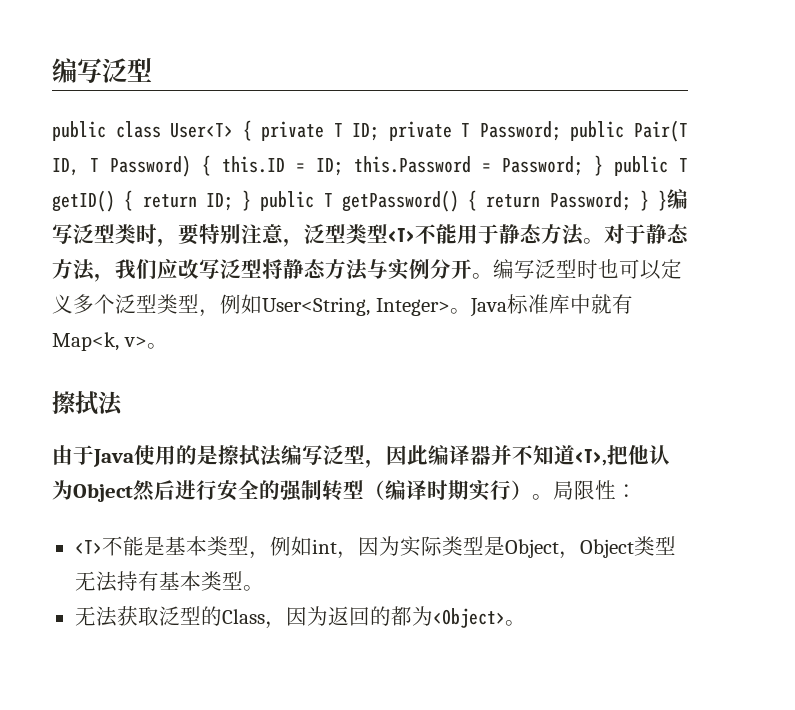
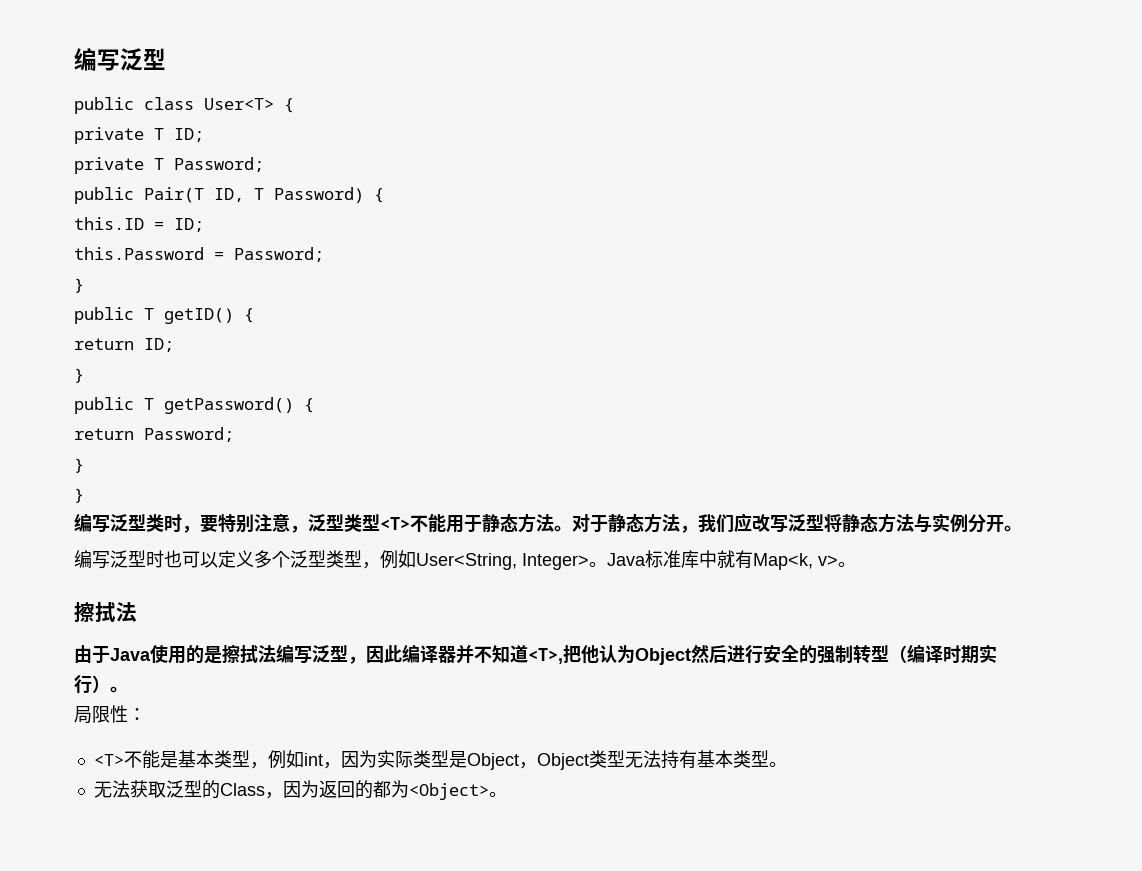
- public class User<T> { private T ID; private T Password; public Pair(T ID, T Password) { this.ID = ID; this.Password = Password; } public T getID() { return ID; } public T getPassword() { return Password; } }编写泛型类时，要特别注意，泛型类型<T>不能用于静态方法。
+ public class User<T> {
+ private T ID;
+ private T Password;
+ public Pair(T ID, T Password) {
+ this.ID = ID;
+ this.Password = Password;
+ }
+ public T getID() {
+ return ID;
+ }
+ public T getPassword() {
+ return Password;
+ }
+ }
+ 编写泛型类时，要特别注意，泛型类型<T>不能用于静态方法。
- 对于静态方法，我们应改写泛型将静态方法与实例分开。编写泛型时也可以定义多个泛型类型，例如User<String, Integer>。
+ 对于静态方法，我们应改写泛型将静态方法与实例分开。
+ 编写泛型时也可以定义多个泛型类型，例如User<String, Integer>。
- 由于Java使用的是擦拭法编写泛型，因此编译器并不知道<T>,把他认为Object然后进行安全的强制转型（编译时期实行）。局限性：
+ 由于Java使用的是擦拭法编写泛型，因此编译器并不知道<T>,把他认为Object然后进行安全的强制转型（编译时期实行）。
+ 局限性：

